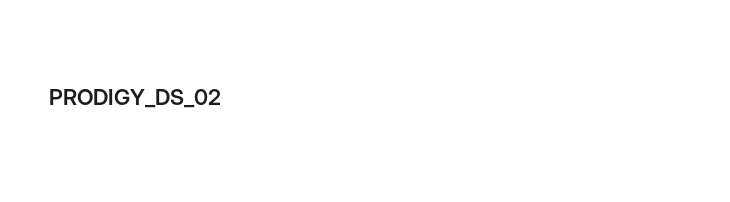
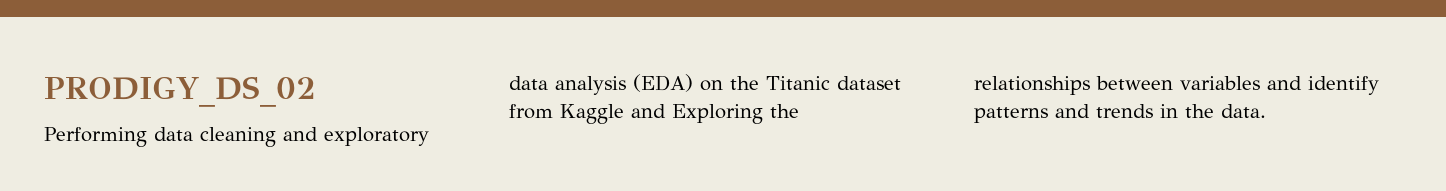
+ Performing data cleaning and exploratory data analysis (EDA) on the Titanic dataset from Kaggle and Exploring the relationships between variables and identify patterns and trends in the data.

